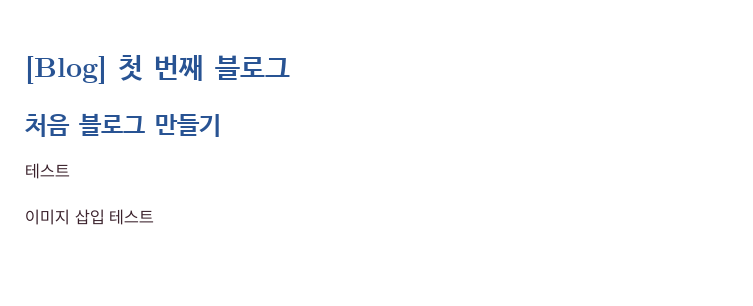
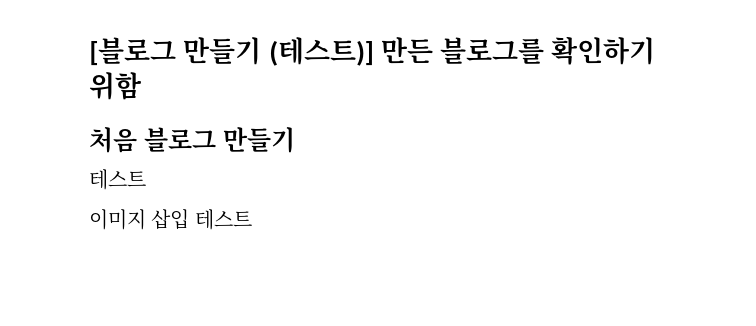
- [Blog] 첫 번째 블로그
+ [블로그 만들기 (테스트)] 만든 블로그를 확인하기 위함

